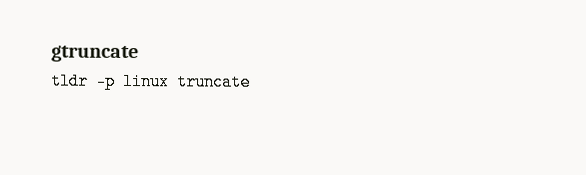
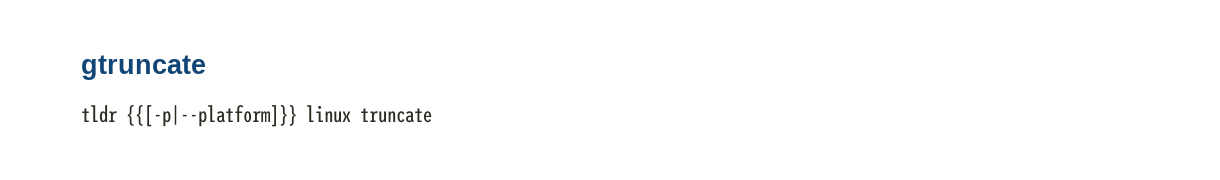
- tldr -p linux truncate
+ tldr {{[-p|--platform]}} linux truncate

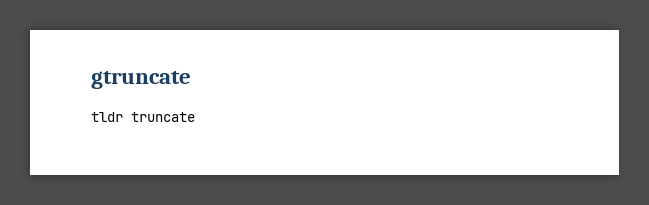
- tldr {{[-p|--platform]}} linux truncate
+ tldr truncate

